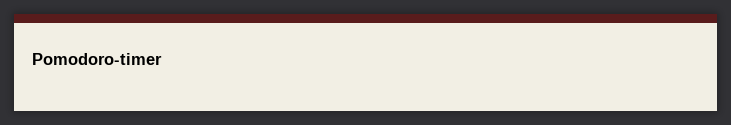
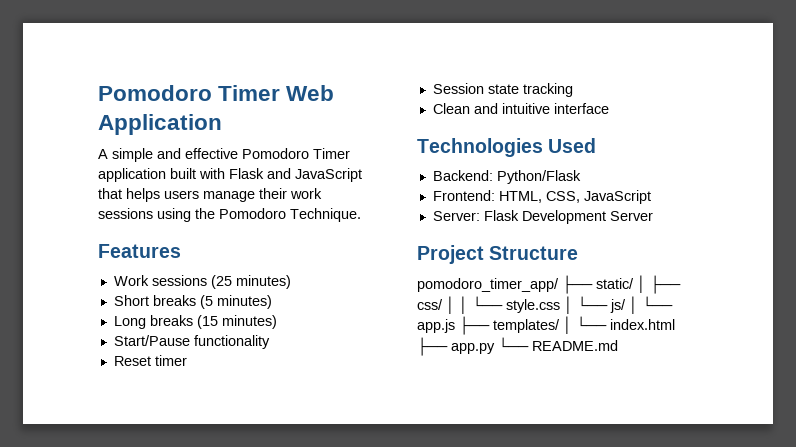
- Pomodoro-timer
+ Pomodoro Timer Web Application
+ A simple and effective Pomodoro Timer application built with Flask and JavaScript that helps users manage their work sessions using the Pomodoro Technique.
+ Features
+ Work sessions (25 minutes)
+ Short breaks (5 minutes)
+ Long breaks (15 minutes)
+ Start/Pause functionality
+ Reset timer
+ Session state tracking
+ Clean and intuitive interface
+ Technologies Used
+ Backend: Python/Flask
+ Frontend: HTML, CSS, JavaScript
+ Server: Flask Development Server
+ Project Structure
+ pomodoro_timer_app/ ├── static/ │ ├── css/ │ │ └── style.css │ └── js/ │ └── app.js ├── templates/ │ └── index.html ├── app.py └── README.md

